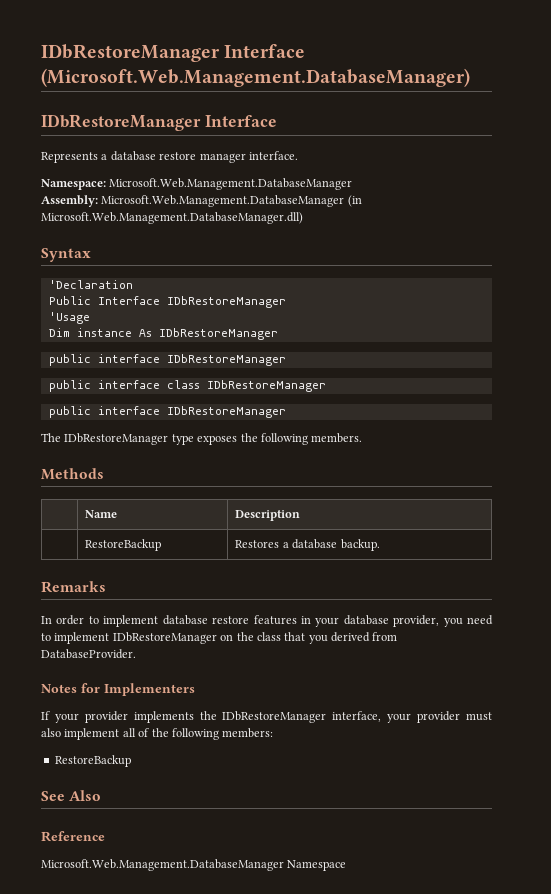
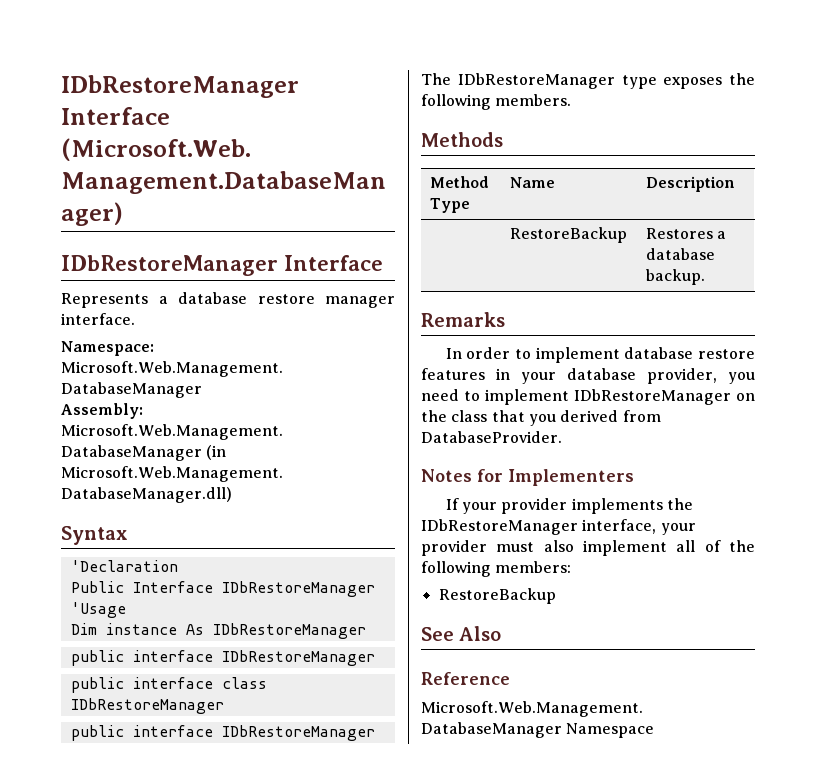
- | Name | Description
+ Method Type | Name | Description

